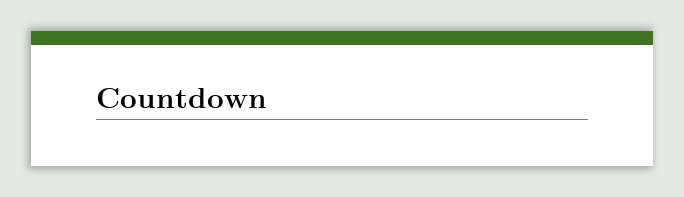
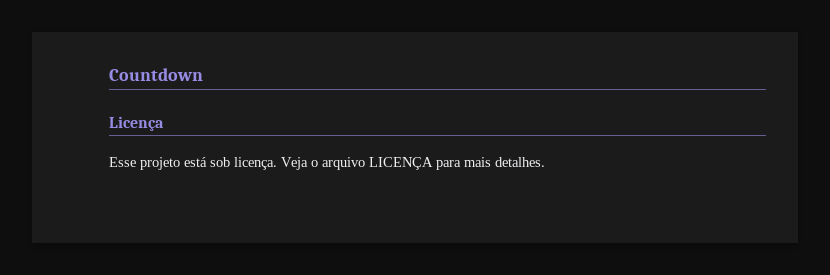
+ Licença
+ Esse projeto está sob licença. Veja o arquivo LICENÇA para mais detalhes.

